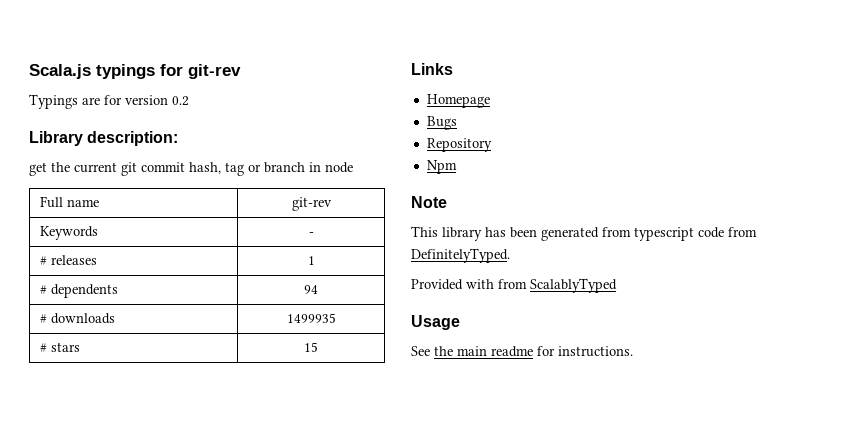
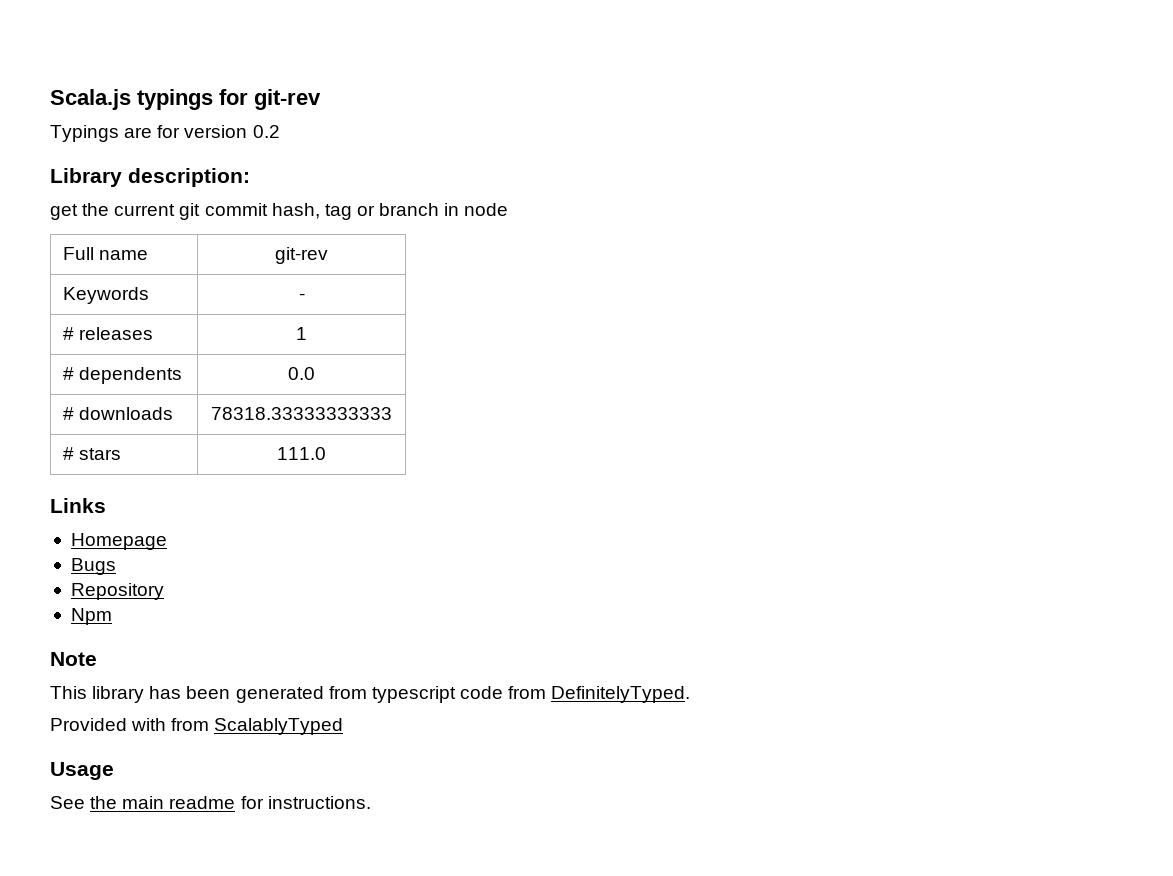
- # dependents | 94
+ # dependents | 0.0
- # downloads | 1499935
+ # downloads | 78318.33333333333
- # stars | 15
+ # stars | 111.0

